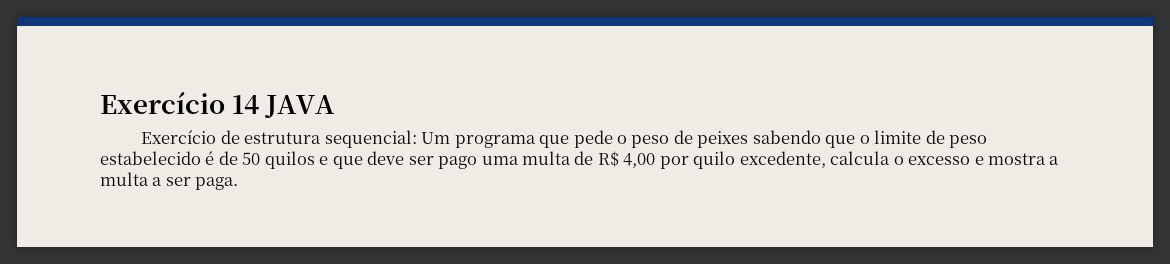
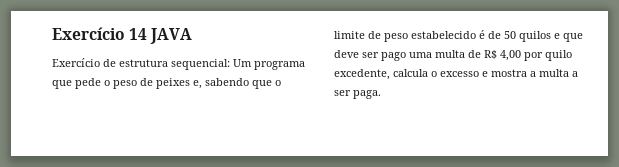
- Exercício de estrutura sequencial: Um programa que pede o peso de peixes sabendo que o limite de peso estabelecido é de 50 quilos e que deve ser pago uma multa de R$ 4,00 por quilo excedente, calcula o excesso e mostra a multa a ser paga.
+ Exercício de estrutura sequencial: Um programa que pede o peso de peixes e, sabendo que o limite de peso estabelecido é de 50 quilos e que deve ser pago uma multa de R$ 4,00 por quilo excedente, calcula o excesso e mostra a multa a ser paga.

